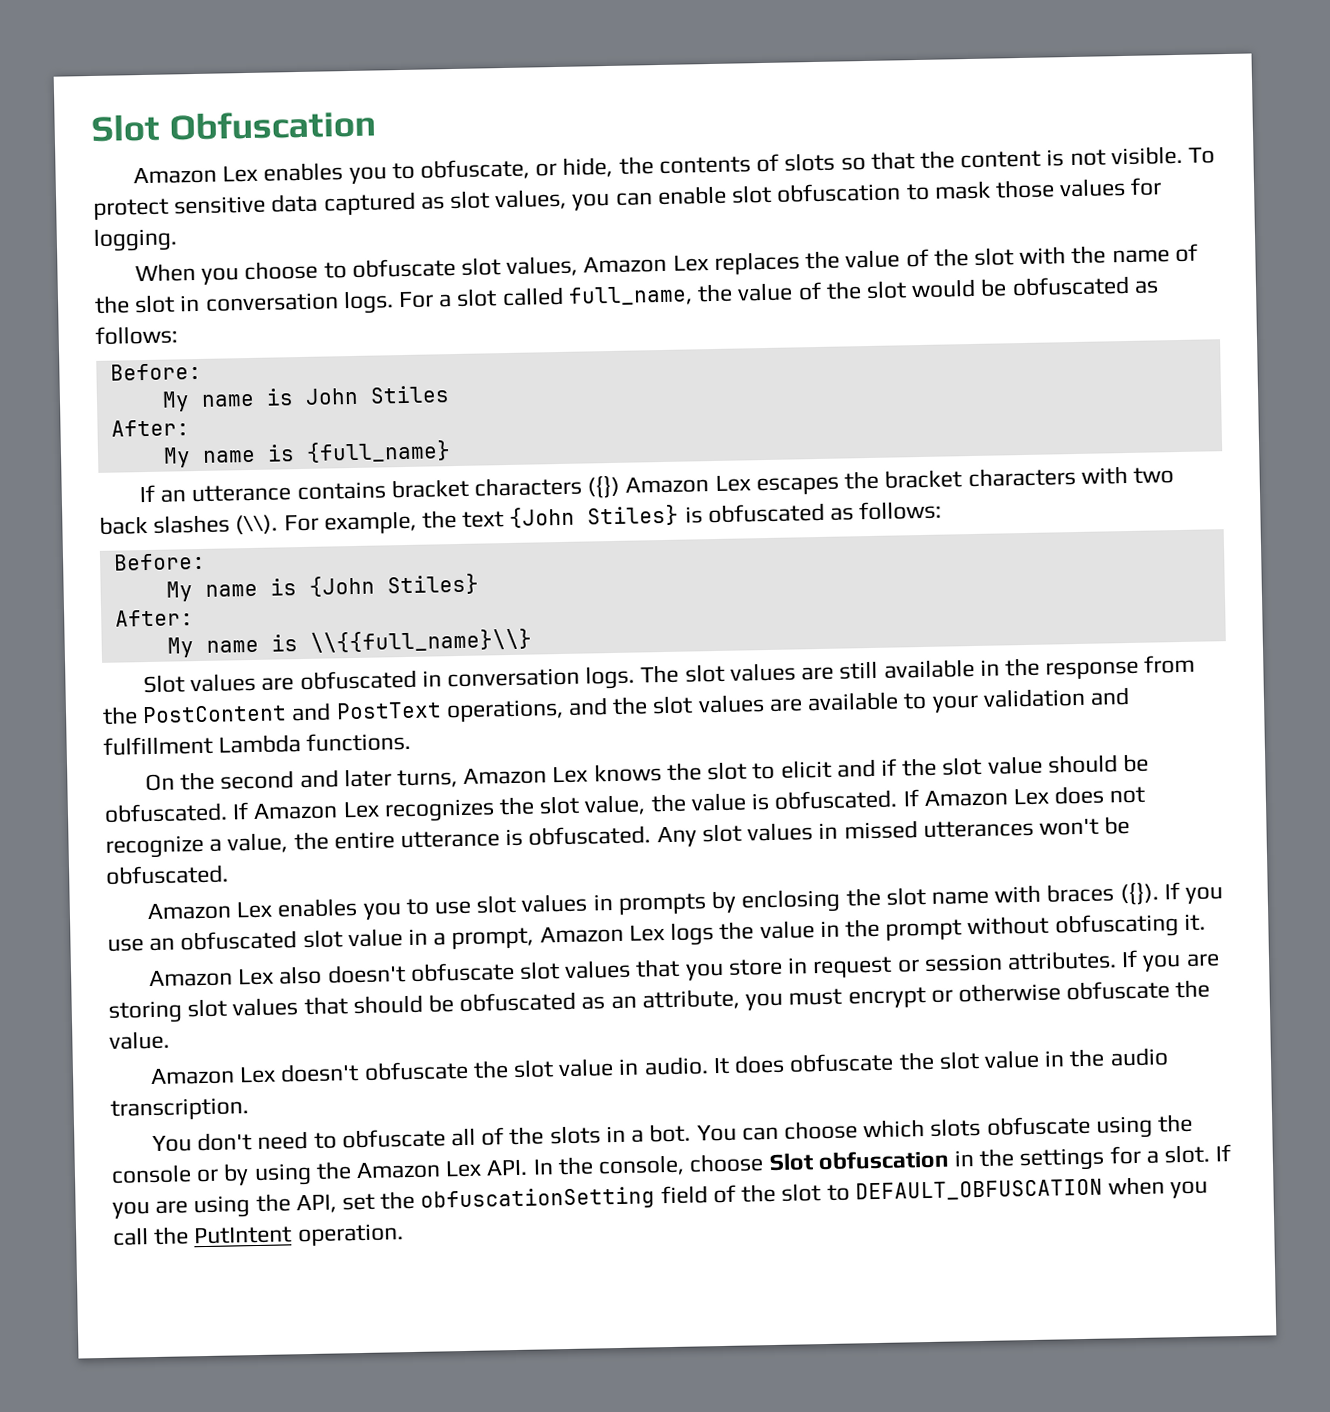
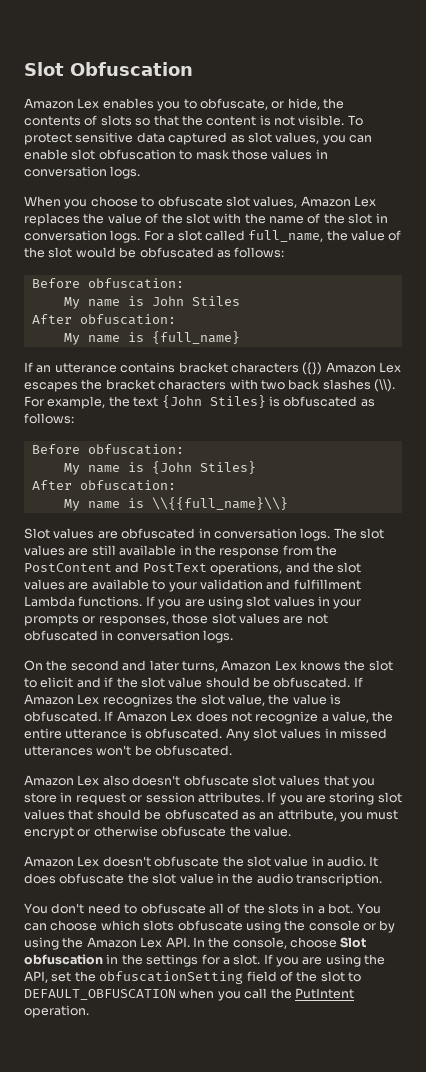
- To protect sensitive data captured as slot values, you can enable slot obfuscation to mask those values for logging.
+ To protect sensitive data captured as slot values, you can enable slot obfuscation to mask those values in conversation logs.
  For a slot called full_name, the value of the slot would be obfuscated as follows:
- Before:
+ Before obfuscation:
  My name is John Stiles
- After:
+ After obfuscation:
  For example, the text {John Stiles} is obfuscated as follows:
- Before:
+ Before obfuscation:
  My name is {John Stiles}
- After:
+ After obfuscation:
+ If you are using slot values in your prompts or responses, those slot values are not obfuscated in conversation logs.
- Amazon Lex enables you to use slot values in prompts by enclosing the slot name with braces ({}). If you use an obfuscated slot value in a prompt, Amazon Lex logs the value in the prompt without obfuscating it.

